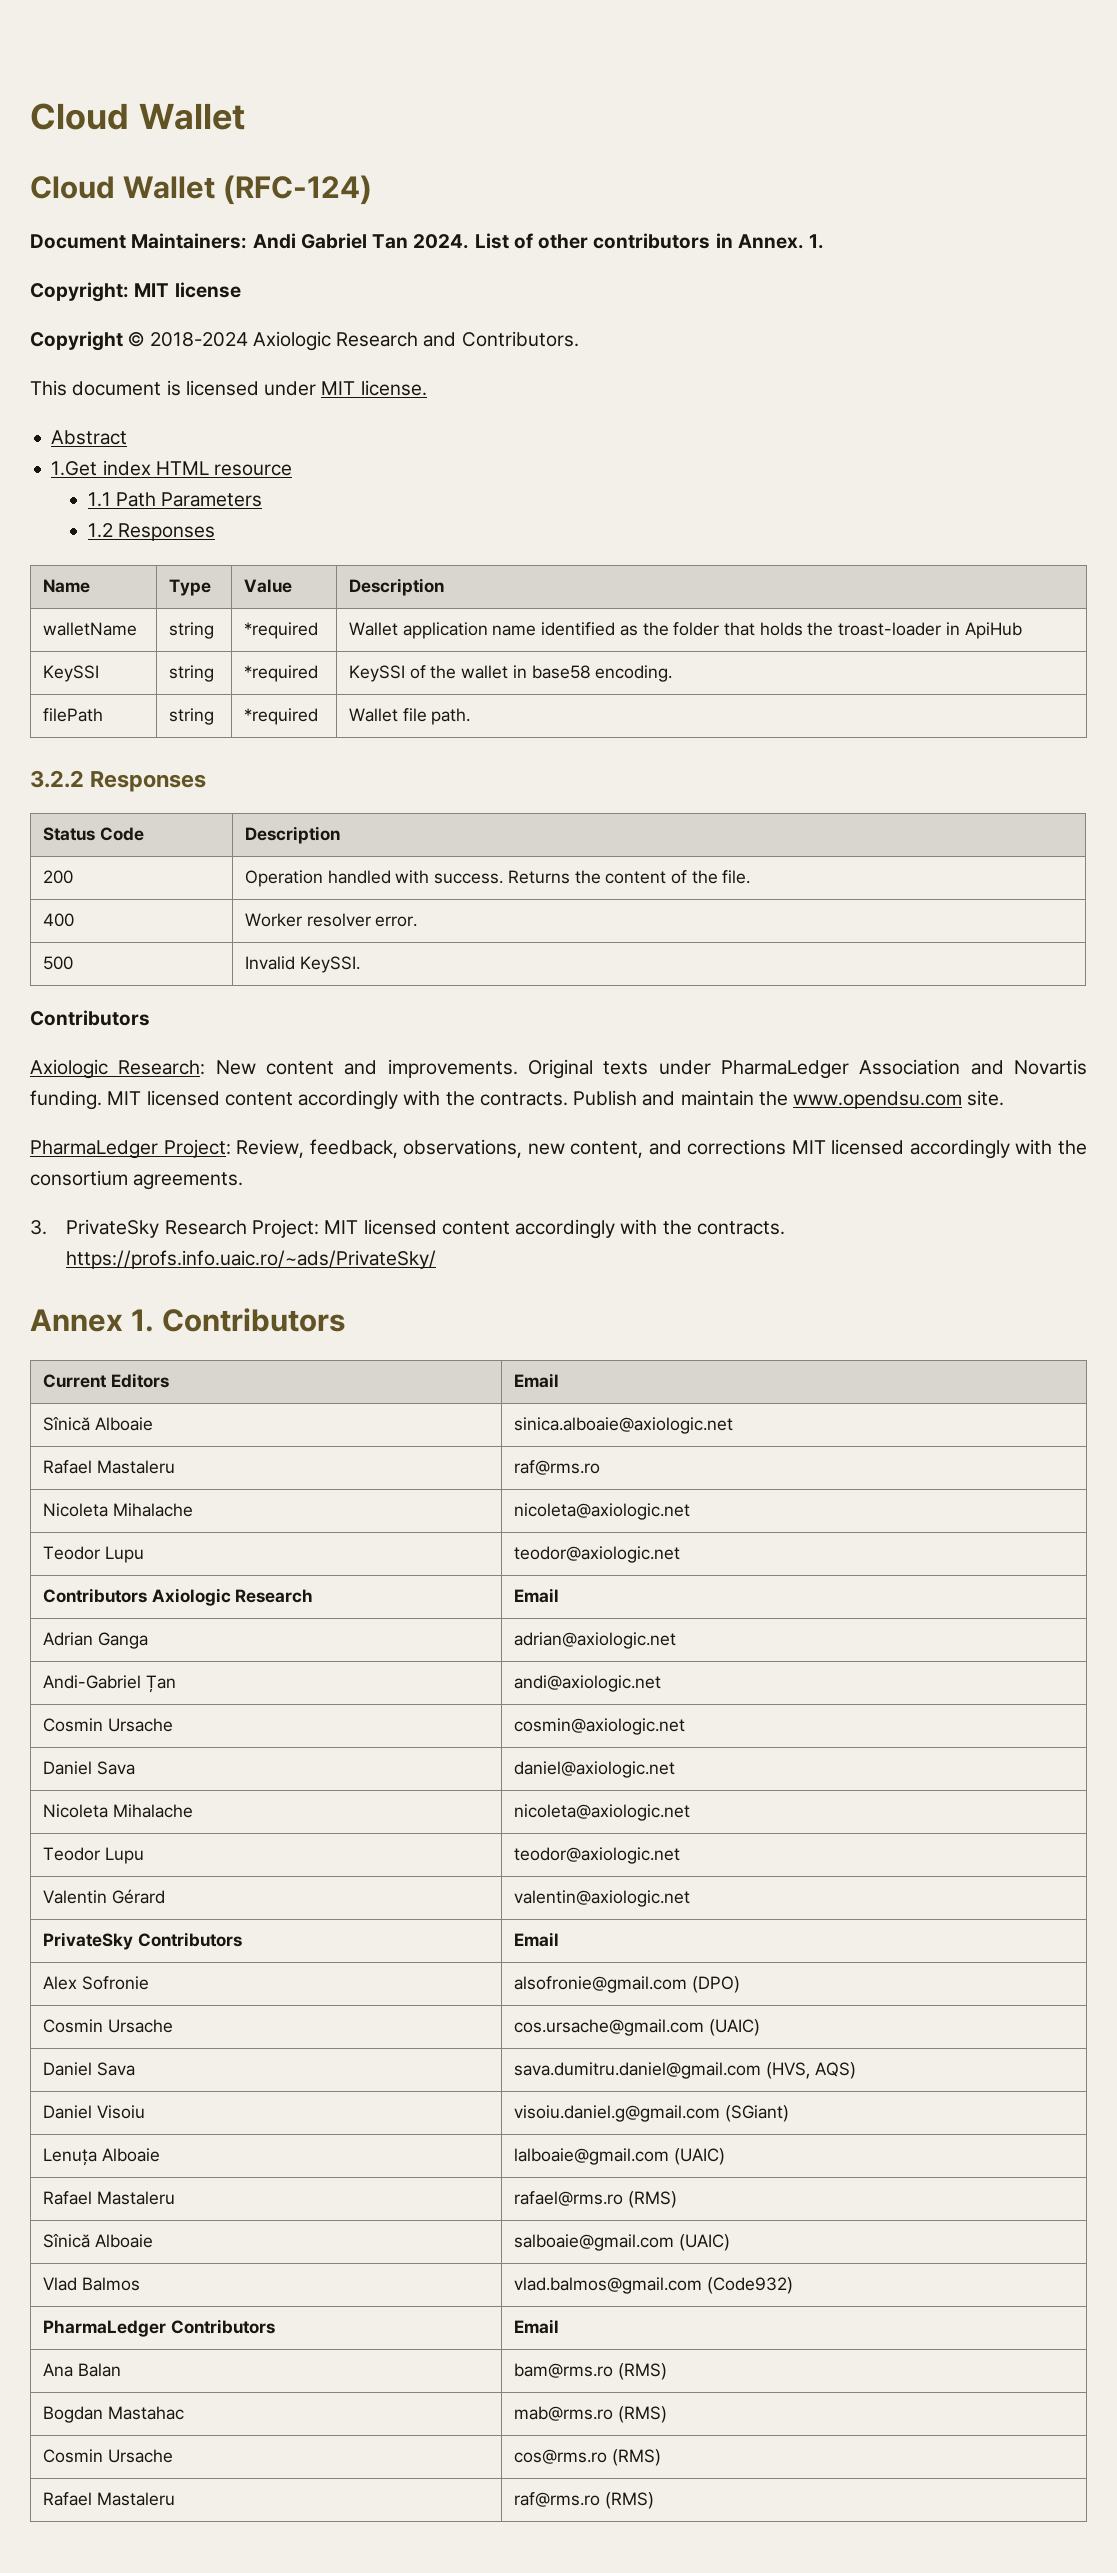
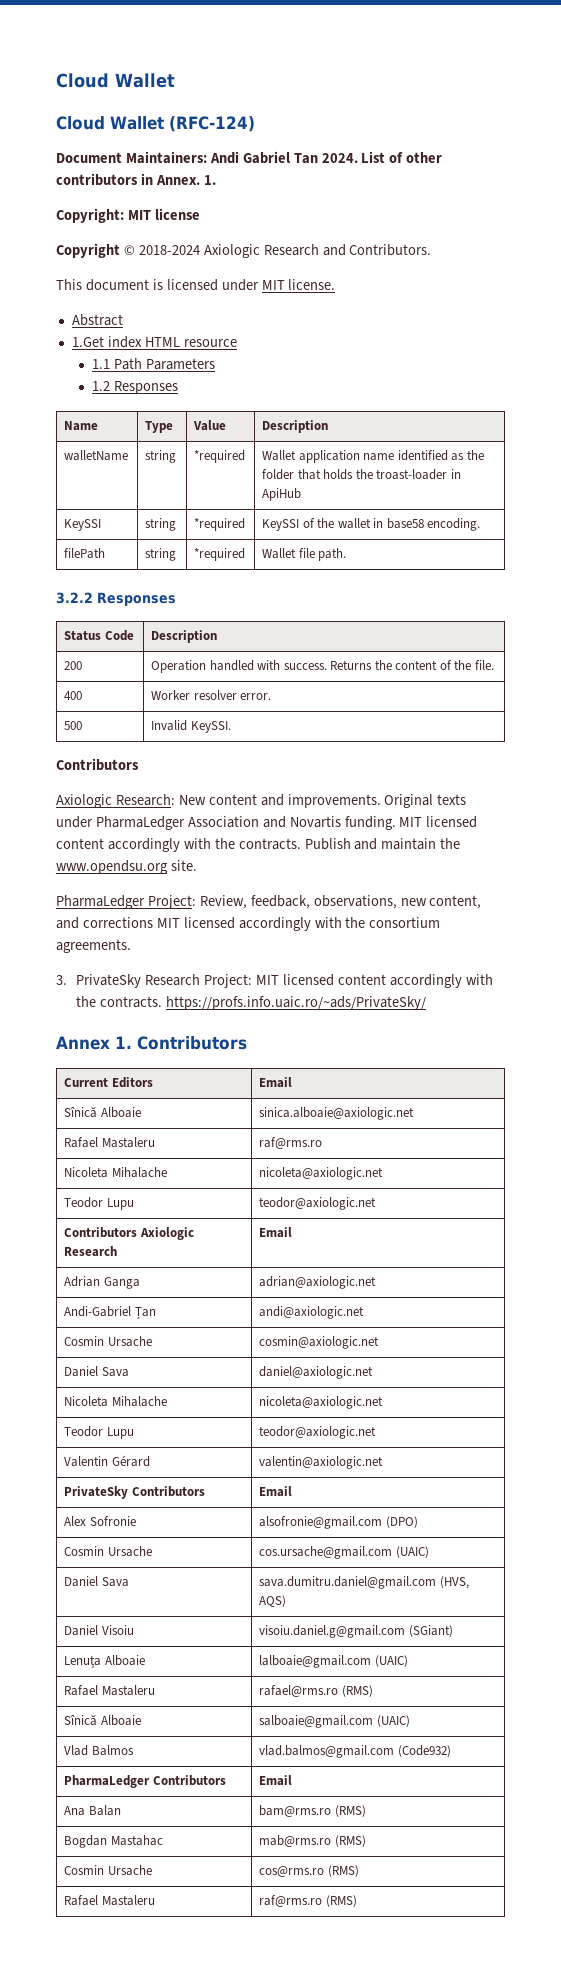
- Publish and maintain the www.opendsu.com site.
+ Publish and maintain the www.opendsu.org site.

